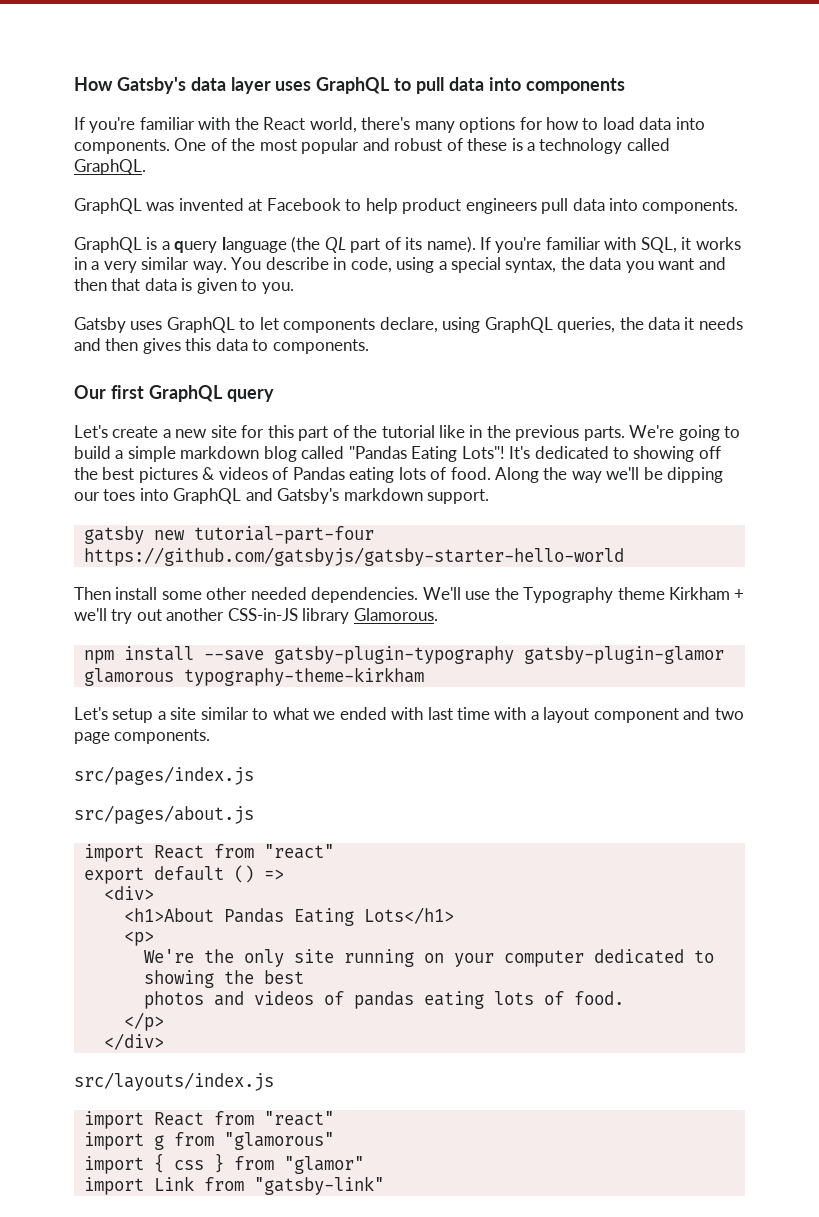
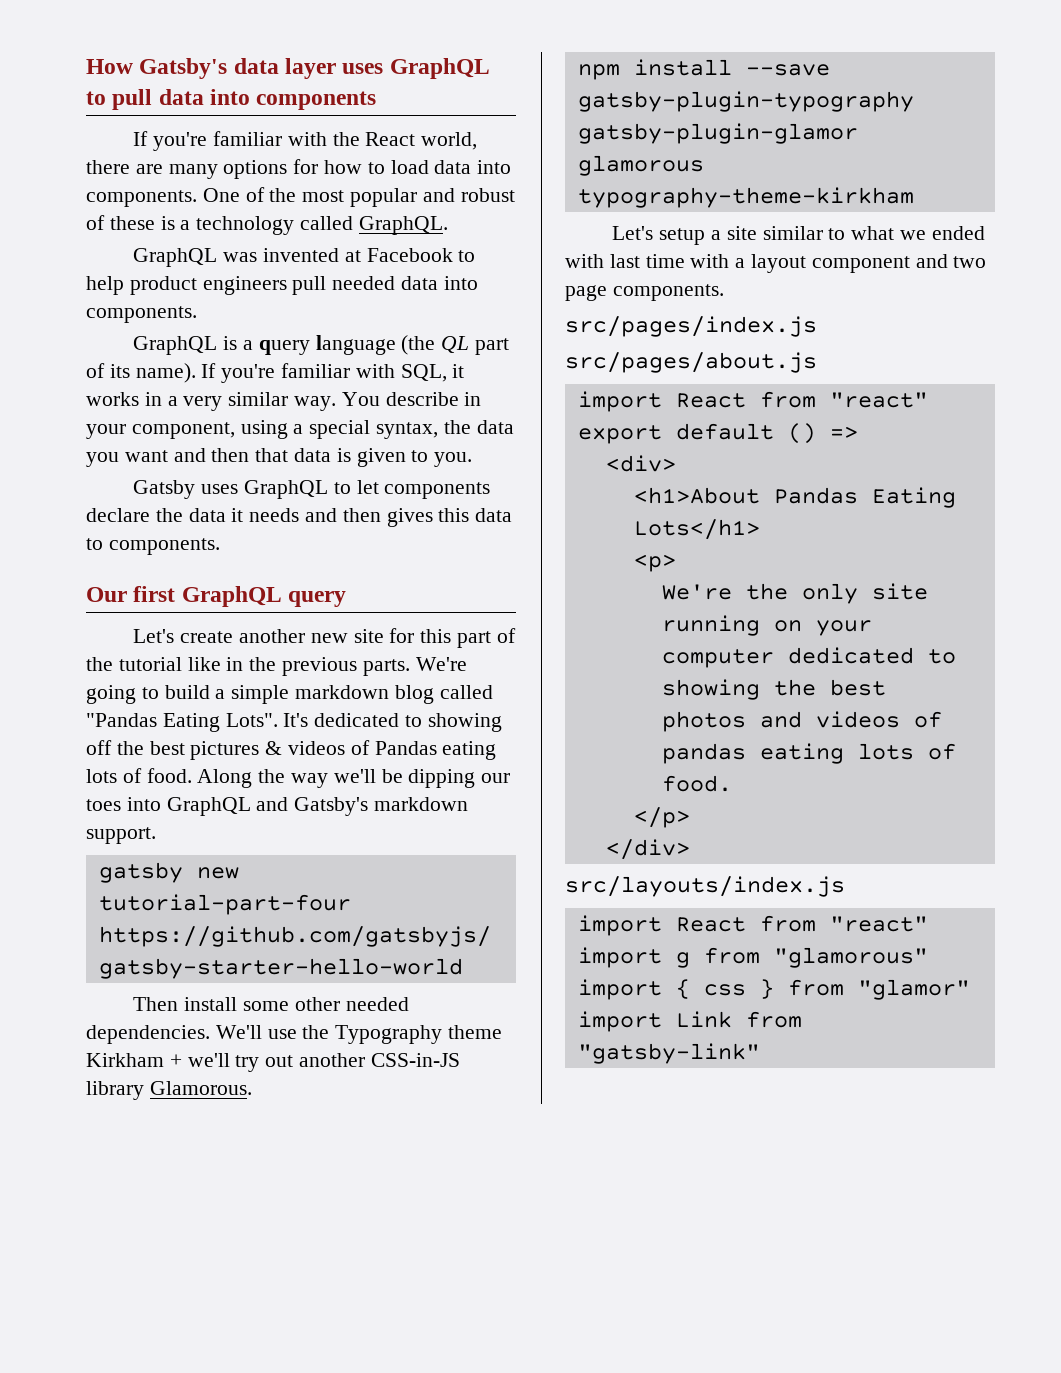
- If you're familiar with the React world, there's many options for how to load data into components.
+ If you're familiar with the React world, there are many options for how to load data into components.
- GraphQL was invented at Facebook to help product engineers pull data into components.
+ GraphQL was invented at Facebook to help product engineers pull needed data into components.
- You describe in code, using a special syntax, the data you want and then that data is given to you.
+ You describe in your component, using a special syntax, the data you want and then that data is given to you.
- Gatsby uses GraphQL to let components declare, using GraphQL queries, the data it needs and then gives this data to components.
+ Gatsby uses GraphQL to let components declare the data it needs and then gives this data to components.
- Let's create a new site for this part of the tutorial like in the previous parts.
+ Let's create another new site for this part of the tutorial like in the previous parts.
- We're going to build a simple markdown blog called "Pandas Eating Lots"!
+ We're going to build a simple markdown blog called "Pandas Eating Lots".

